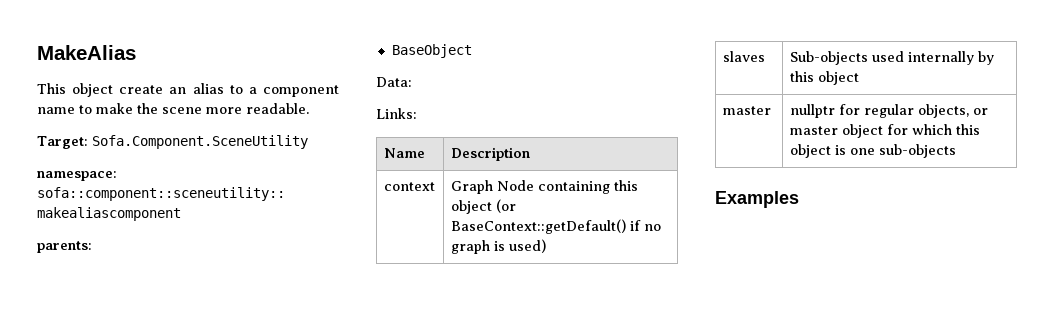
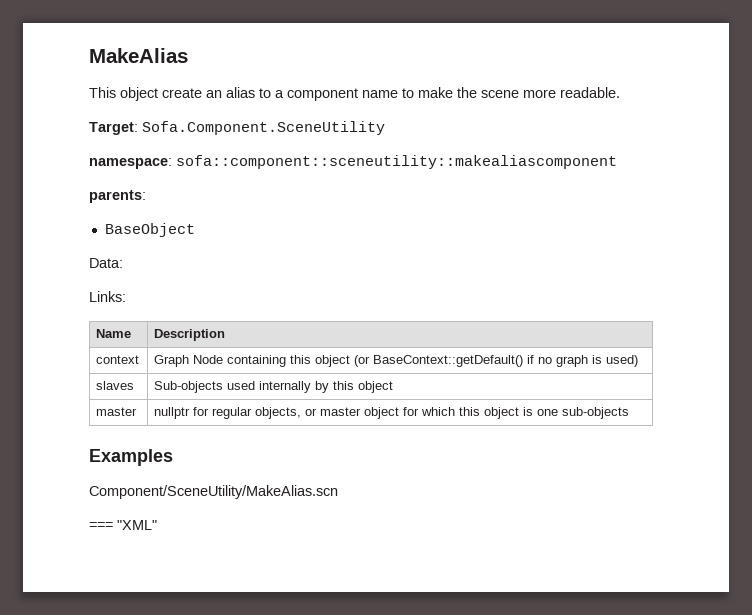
+ Component/SceneUtility/MakeAlias.scn
+ === "XML"

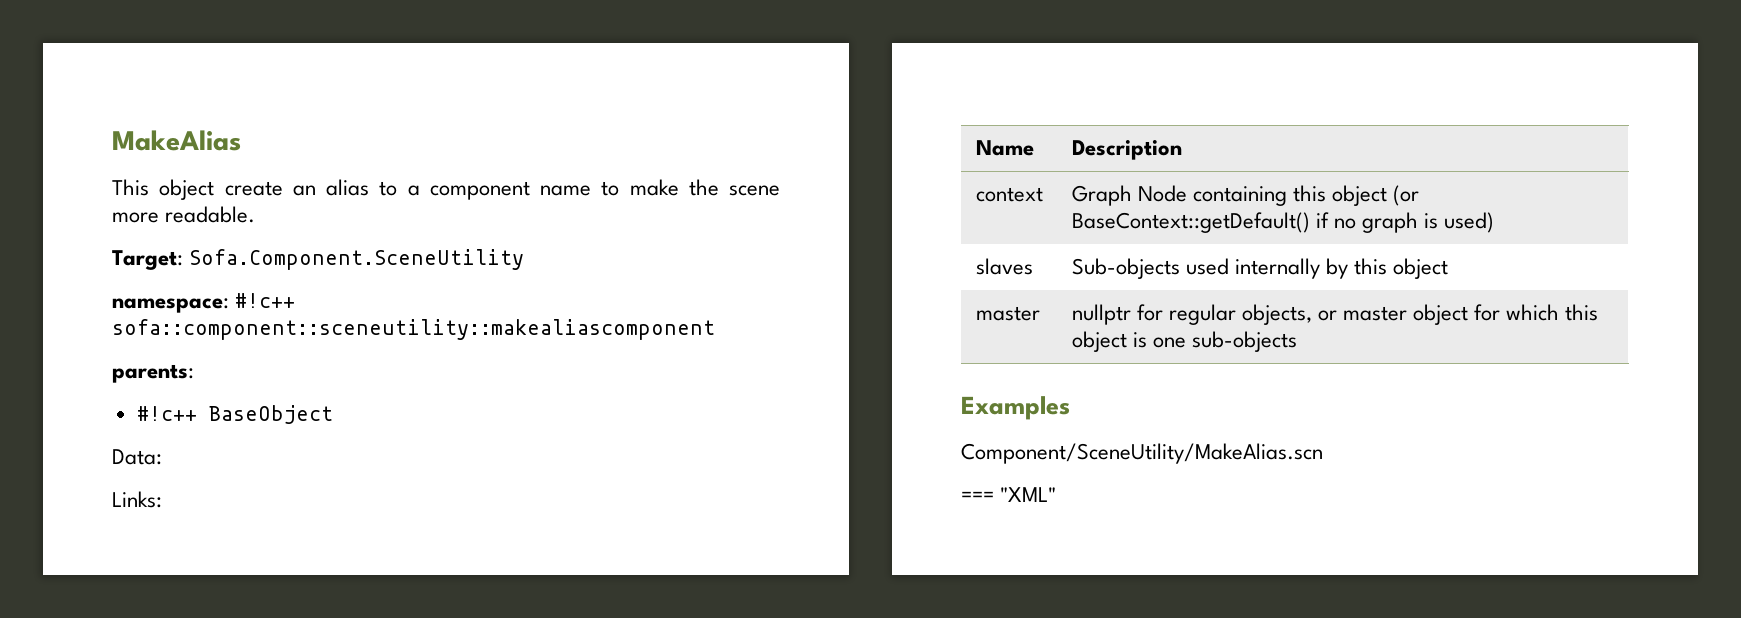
- namespace: sofa::component::sceneutility::makealiascomponent
+ namespace: #!c++ sofa::component::sceneutility::makealiascomponent
- BaseObject
+ #!c++ BaseObject

